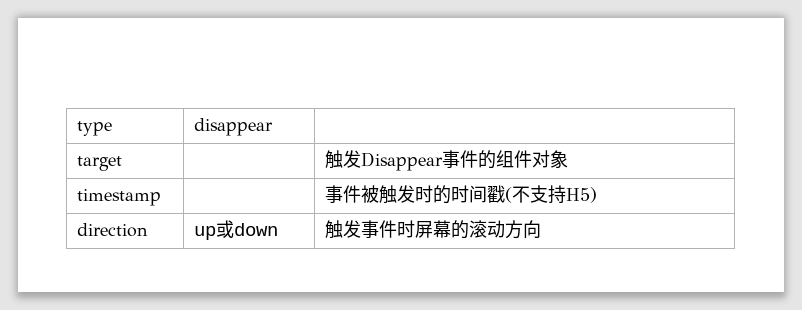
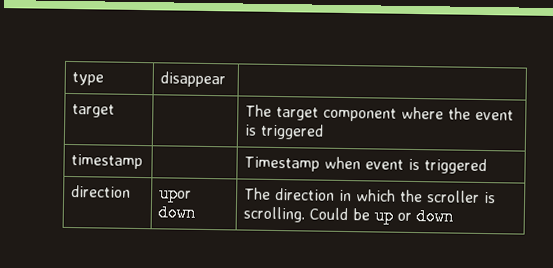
- target | | 触发Disappear事件的组件对象
- timestamp | | 事件被触发时的时间戳(不支持H5)
+ target | | The target component where the event is triggered
+ timestamp | | Timestamp when event is triggered
- direction | up或down | 触发事件时屏幕的滚动方向
+ direction | upor down | The direction in which the scroller is scrolling. Could be up or down

